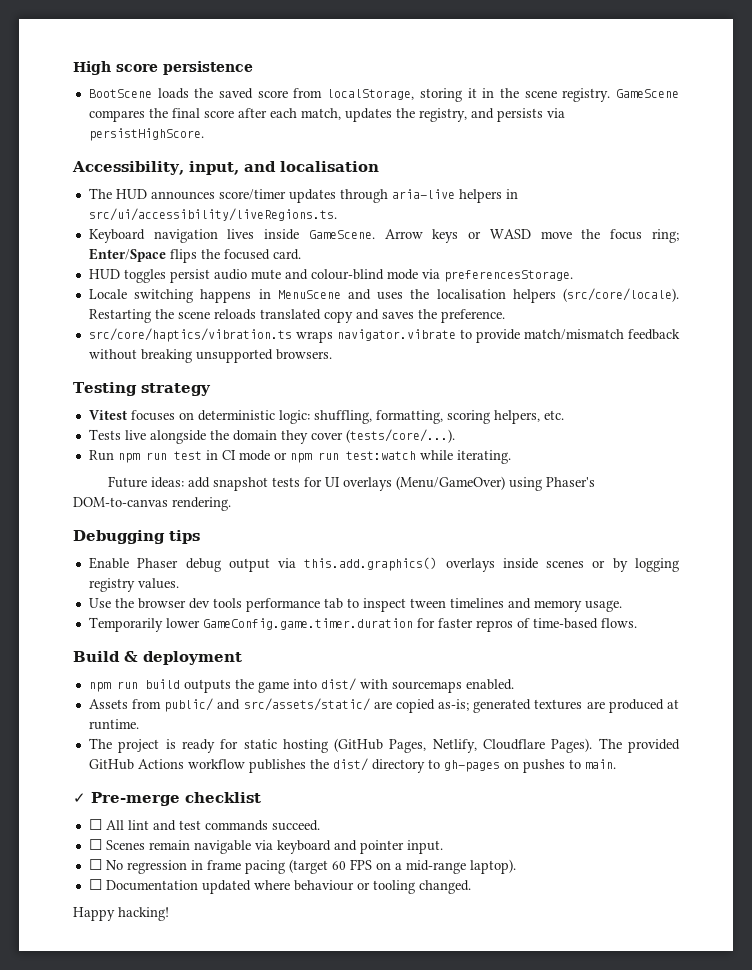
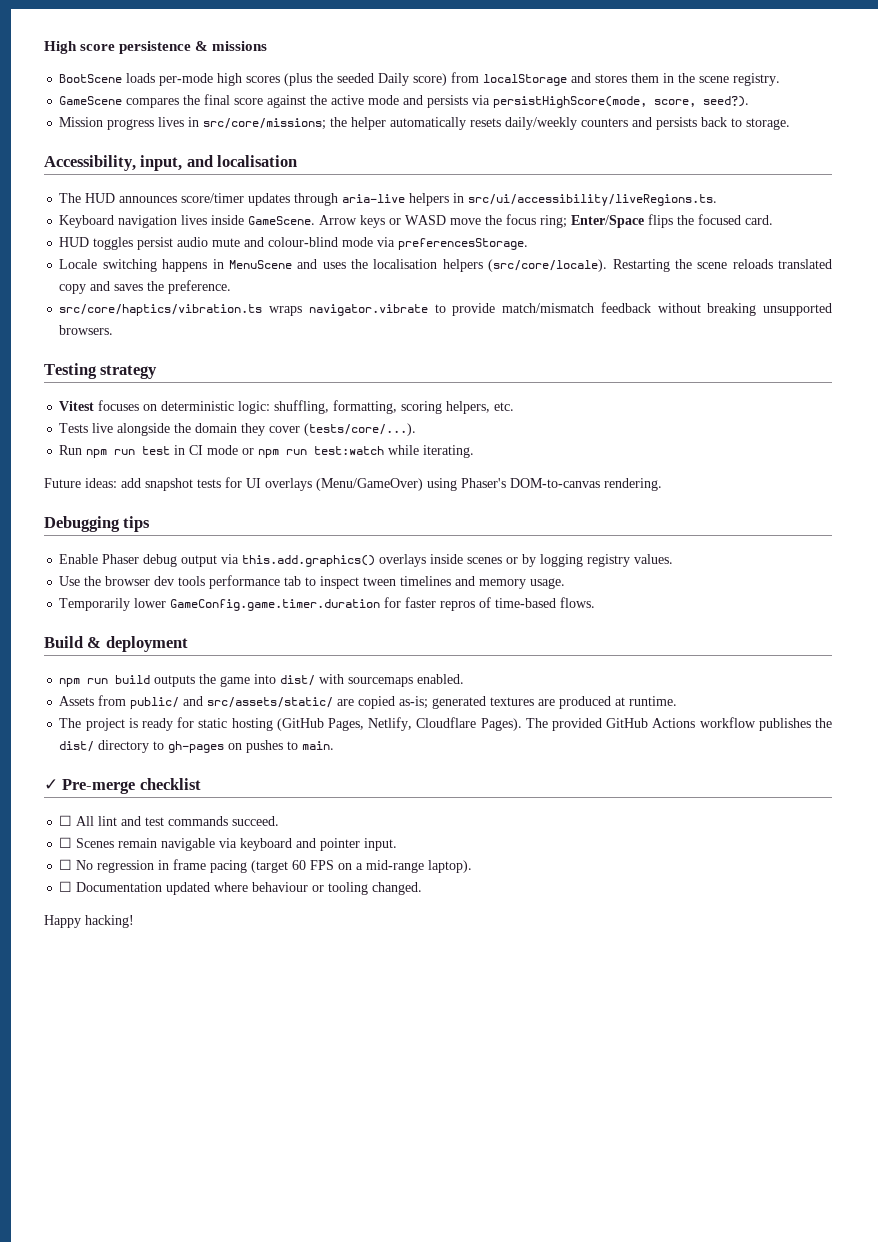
- High score persistence
+ High score persistence & missions
- BootScene loads the saved score from localStorage, storing it in the scene registry. GameScene compares the final score after each match, updates the registry, and persists via persistHighScore.
+ BootScene loads per-mode high scores (plus the seeded Daily score) from localStorage and stores them in the scene registry.
+ GameScene compares the final score against the active mode and persists via persistHighScore(mode, score, seed?).
+ Mission progress lives in src/core/missions; the helper automatically resets daily/weekly counters and persists back to storage.

